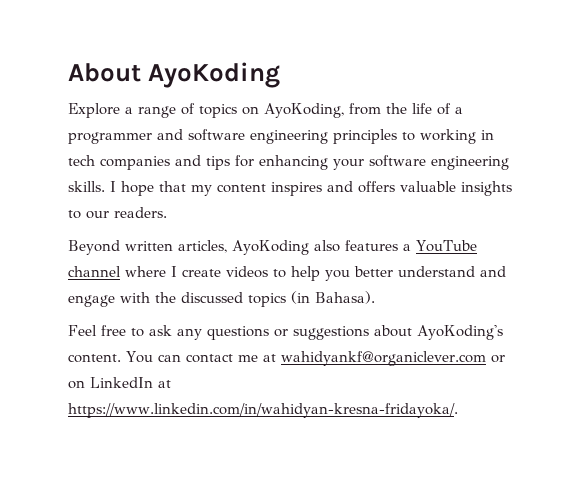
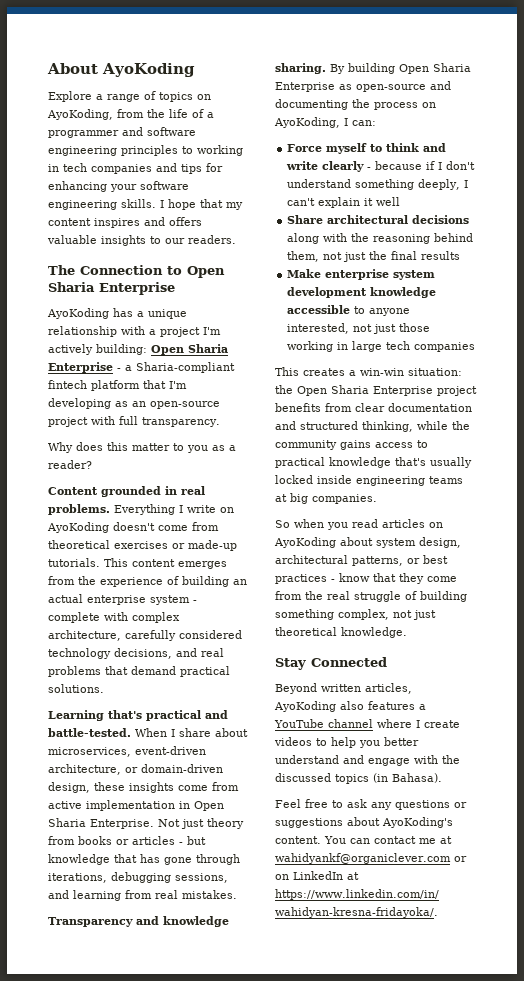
+ The Connection to Open Sharia Enterprise
+ AyoKoding has a unique relationship with a project I'm actively building: Open Sharia Enterprise - a Sharia-compliant fintech platform that I'm developing as an open-source project with full transparency.
+ Why does this matter to you as a reader?
+ Content grounded in real problems. Everything I write on AyoKoding doesn't come from theoretical exercises or made-up tutorials. This content emerges from the experience of building an actual enterprise system - complete with complex architecture, carefully considered technology decisions, and real problems that demand practical solutions.
+ Learning that's practical and battle-tested. When I share about microservices, event-driven architecture, or domain-driven design, these insights come from active implementation in Open Sharia Enterprise. Not just theory from books or articles - but knowledge that has gone through iterations, debugging sessions, and learning from real mistakes.
+ Transparency and knowledge sharing. By building Open Sharia Enterprise as open-source and documenting the process on AyoKoding, I can:
+ Force myself to think and write clearly - because if I don't understand something deeply, I can't explain it well
+ Share architectural decisions along with the reasoning behind them, not just the final results
+ Make enterprise system development knowledge accessible to anyone interested, not just those working in large tech companies
+ This creates a win-win situation: the Open Sharia Enterprise project benefits from clear documentation and structured thinking, while the community gains access to practical knowledge that's usually locked inside engineering teams at big companies.
+ So when you read articles on AyoKoding about system design, architectural patterns, or best practices - know that they come from the real struggle of building something complex, not just theoretical knowledge.
+ Stay Connected

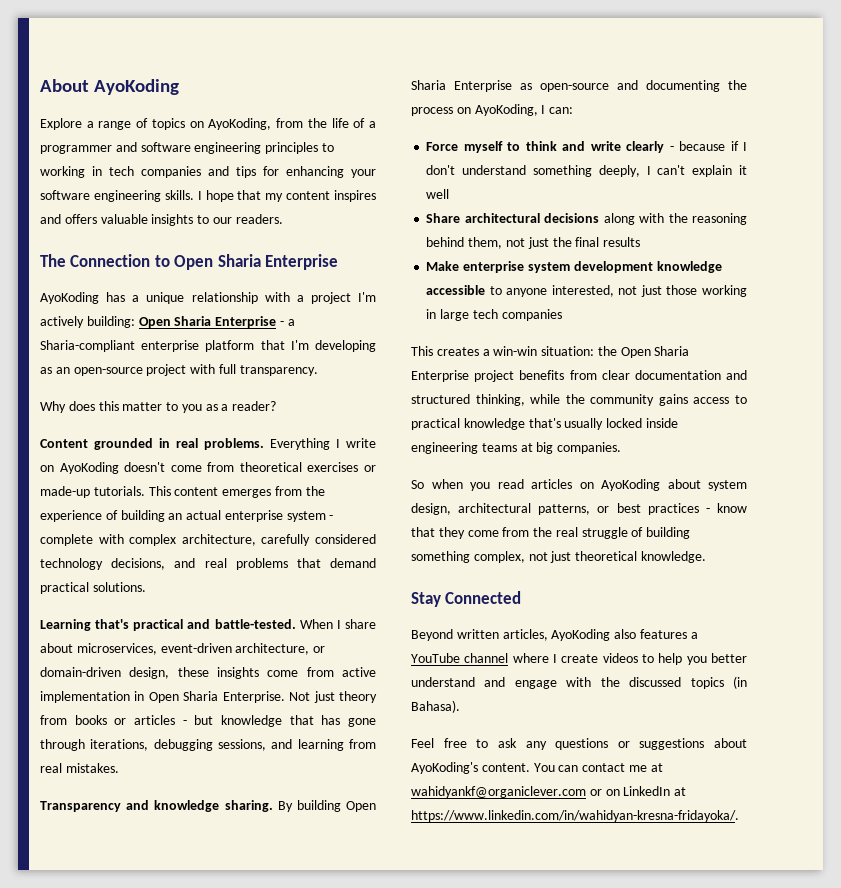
- AyoKoding has a unique relationship with a project I'm actively building: Open Sharia Enterprise - a Sharia-compliant fintech platform that I'm developing as an open-source project with full transparency.
+ AyoKoding has a unique relationship with a project I'm actively building: Open Sharia Enterprise - a Sharia-compliant enterprise platform that I'm developing as an open-source project with full transparency.

